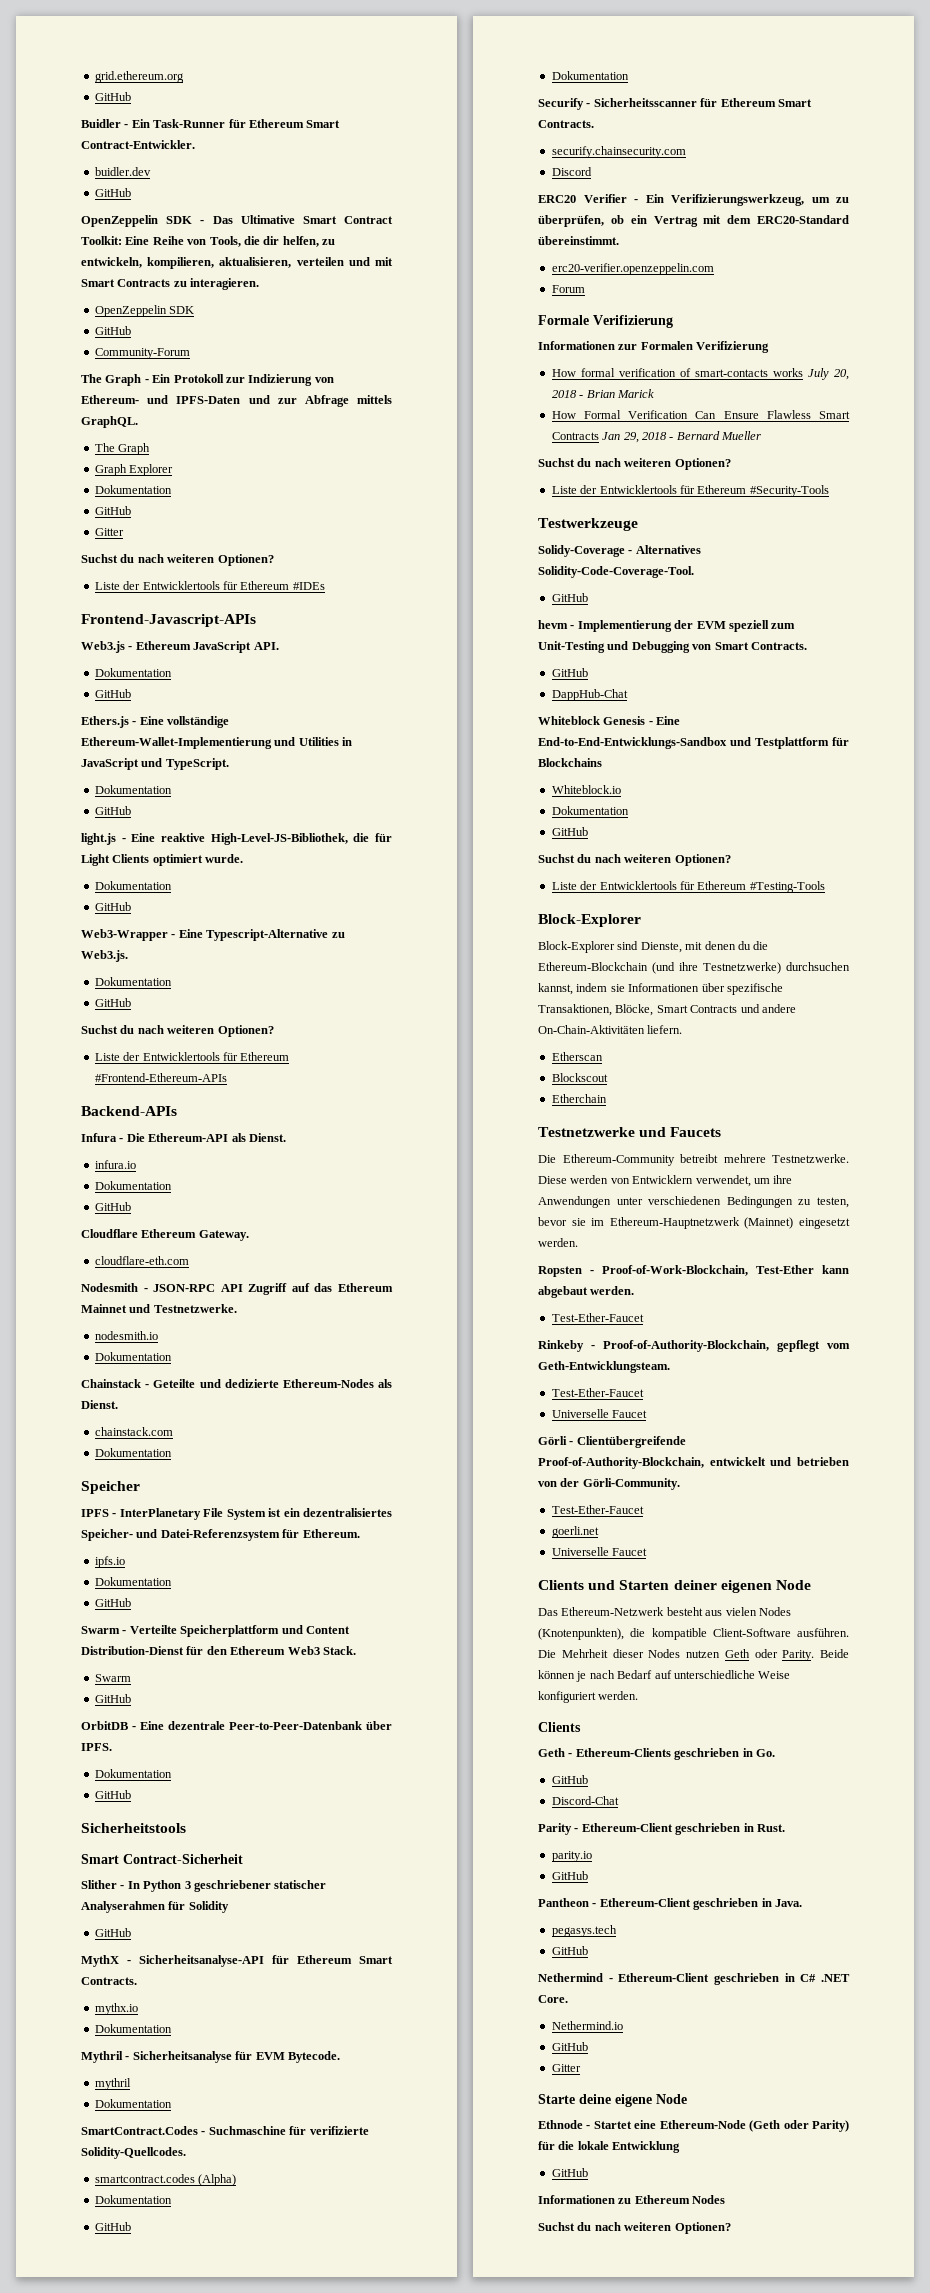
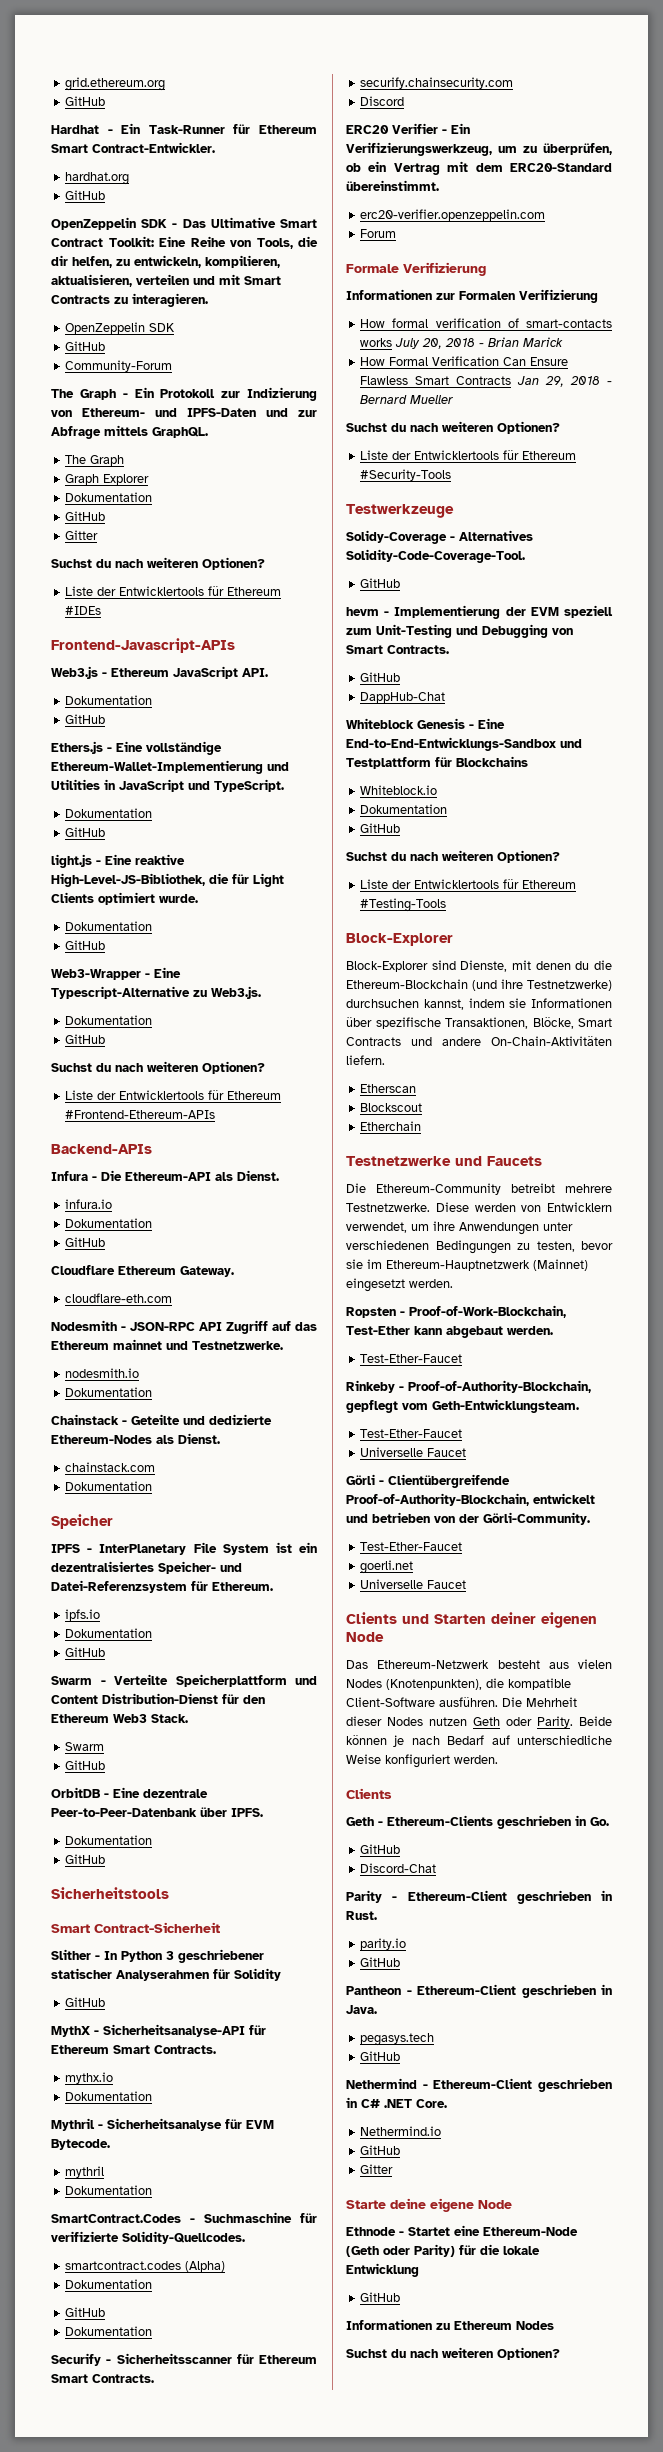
- Buidler - Ein Task-Runner für Ethereum Smart Contract-Entwickler.
+ Hardhat - Ein Task-Runner für Ethereum Smart Contract-Entwickler.
- buidler.dev
+ hardhat.org
- Nodesmith - JSON-RPC API Zugriff auf das Ethereum Mainnet und Testnetzwerke.
+ Nodesmith - JSON-RPC API Zugriff auf das Ethereum mainnet und Testnetzwerke.

